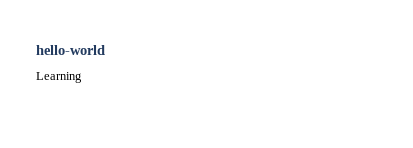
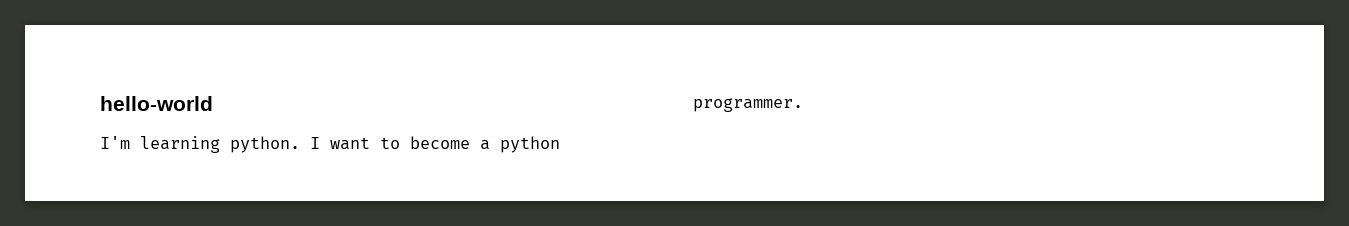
- Learning
+ I'm learning python. I want to become a python programmer.

